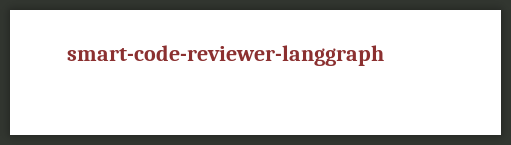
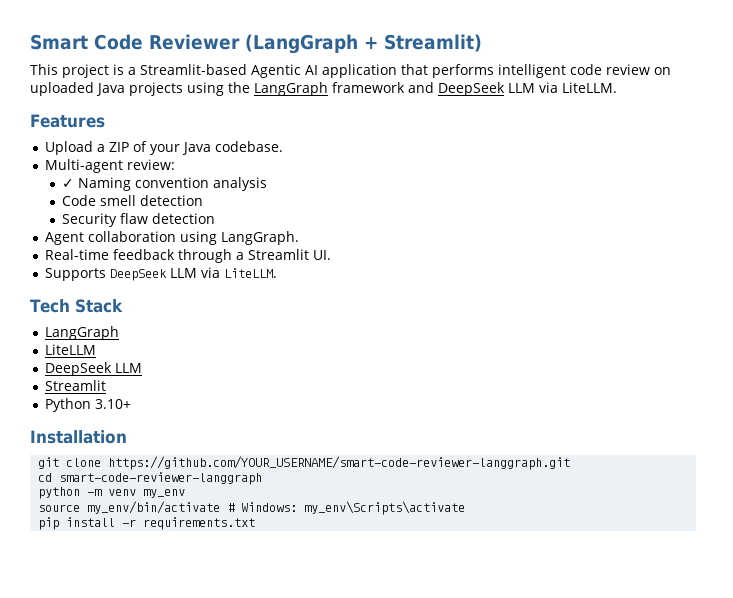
- smart-code-reviewer-langgraph
+ Smart Code Reviewer (LangGraph + Streamlit)
+ This project is a Streamlit-based Agentic AI application that performs intelligent code review on uploaded Java projects using the LangGraph framework and DeepSeek LLM via LiteLLM.
+ Features
+ Upload a ZIP of your Java codebase.
+ Multi-agent review:
+ ✓ Naming convention analysis
+ Code smell detection
+ Security flaw detection
+ Agent collaboration using LangGraph.
+ Real-time feedback through a Streamlit UI.
+ Supports DeepSeek LLM via LiteLLM.
+ Tech Stack
+ LangGraph
+ LiteLLM
+ DeepSeek LLM
+ Streamlit
+ Python 3.10+
+ Installation
+ git clone https://github.com/YOUR_USERNAME/smart-code-reviewer-langgraph.git
+ cd smart-code-reviewer-langgraph
+ python -m venv my_env
+ source my_env/bin/activate # Windows: my_env\Scripts\activate
+ pip install -r requirements.txt

